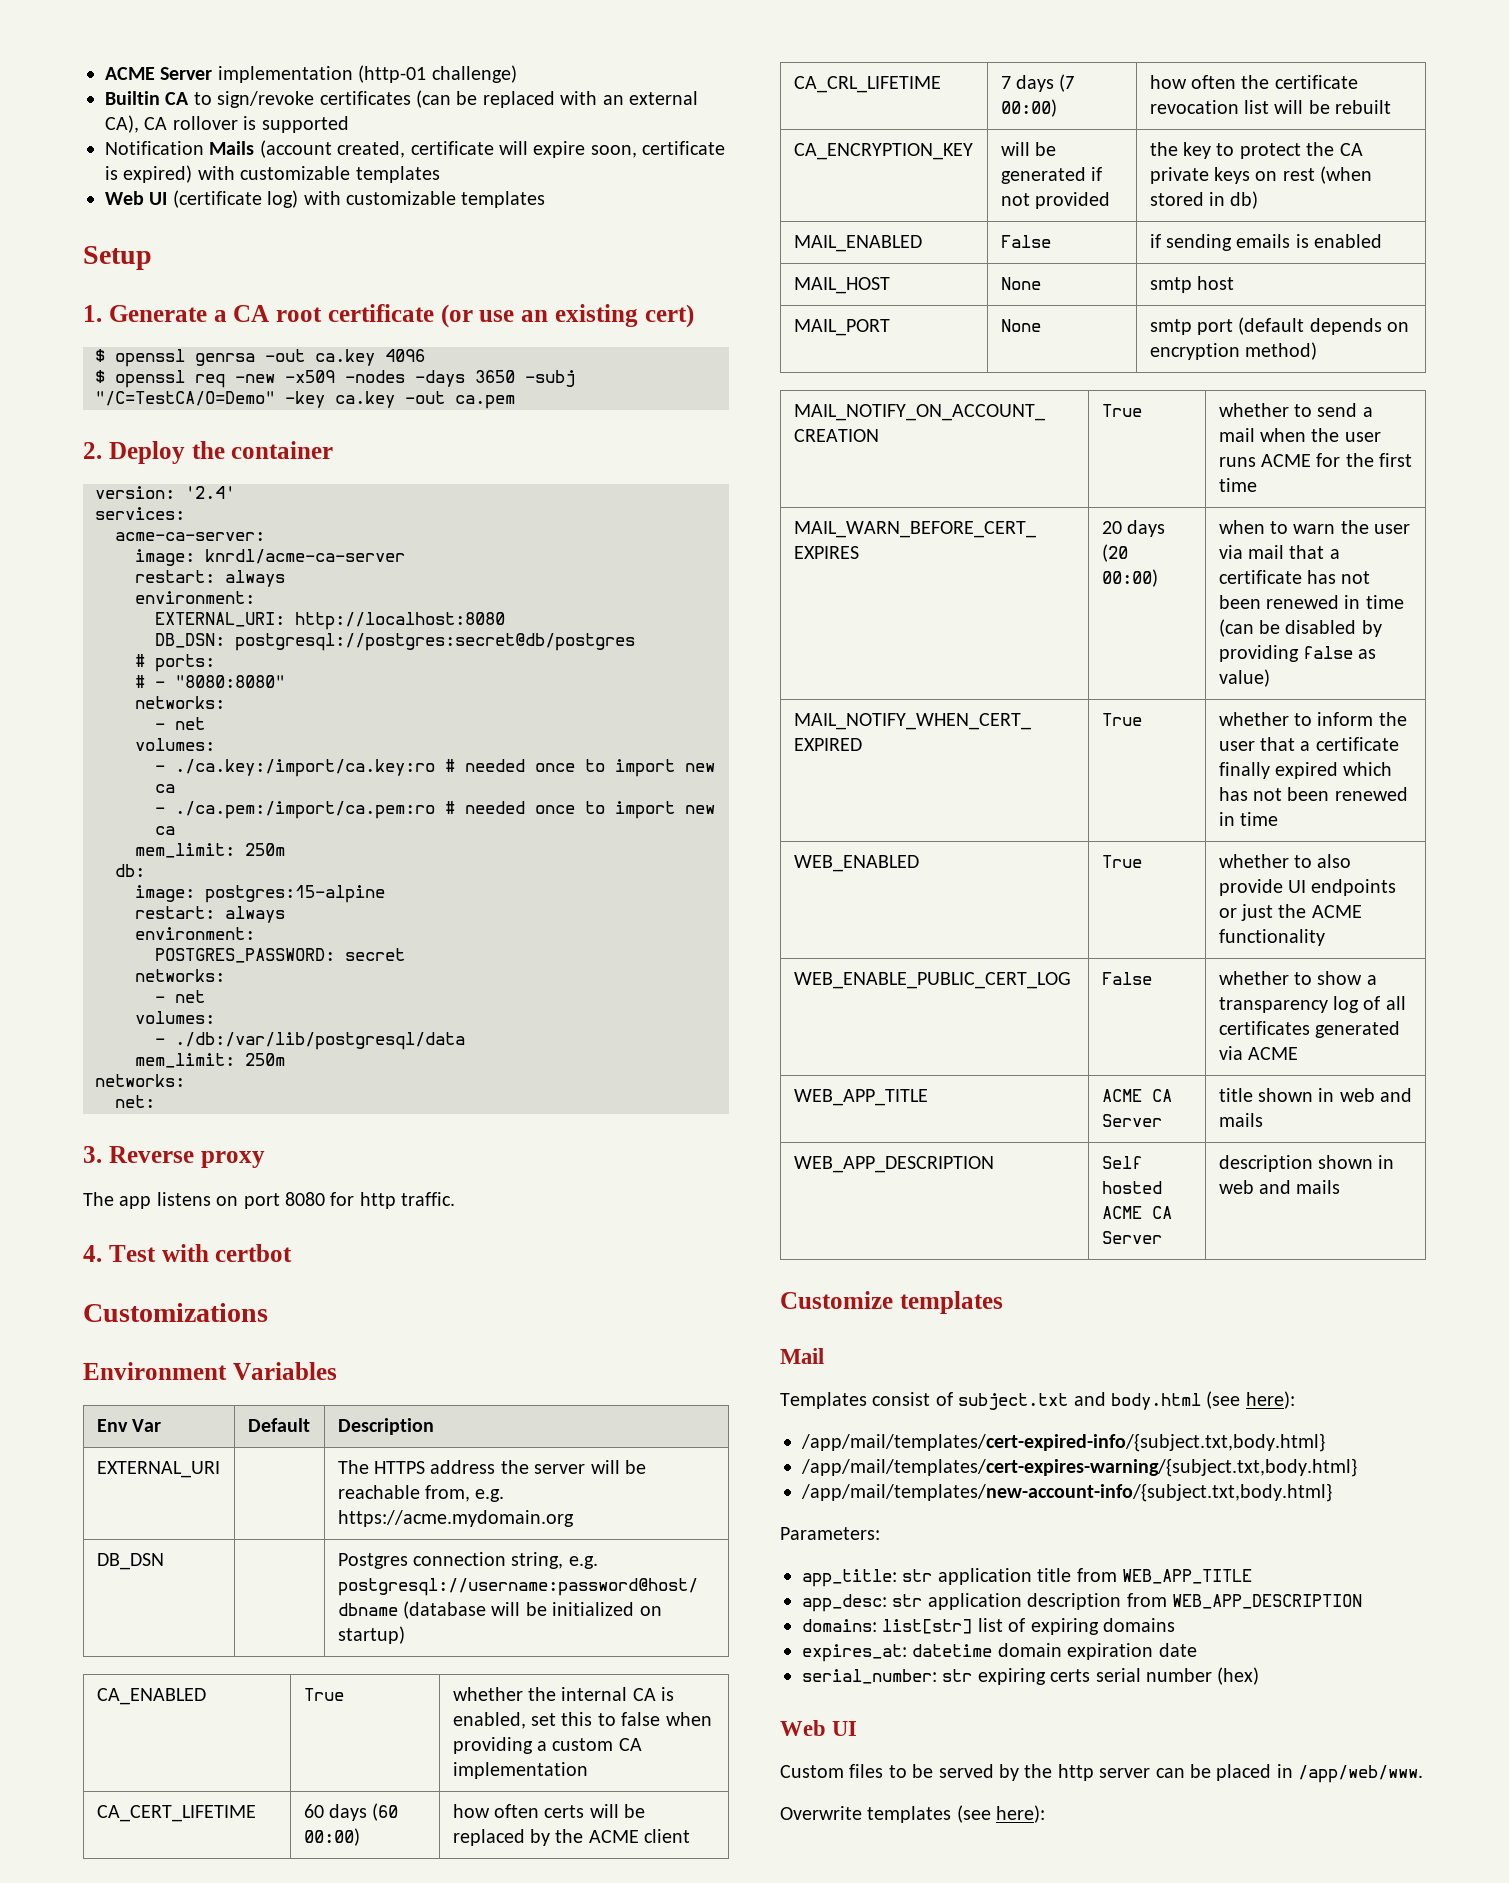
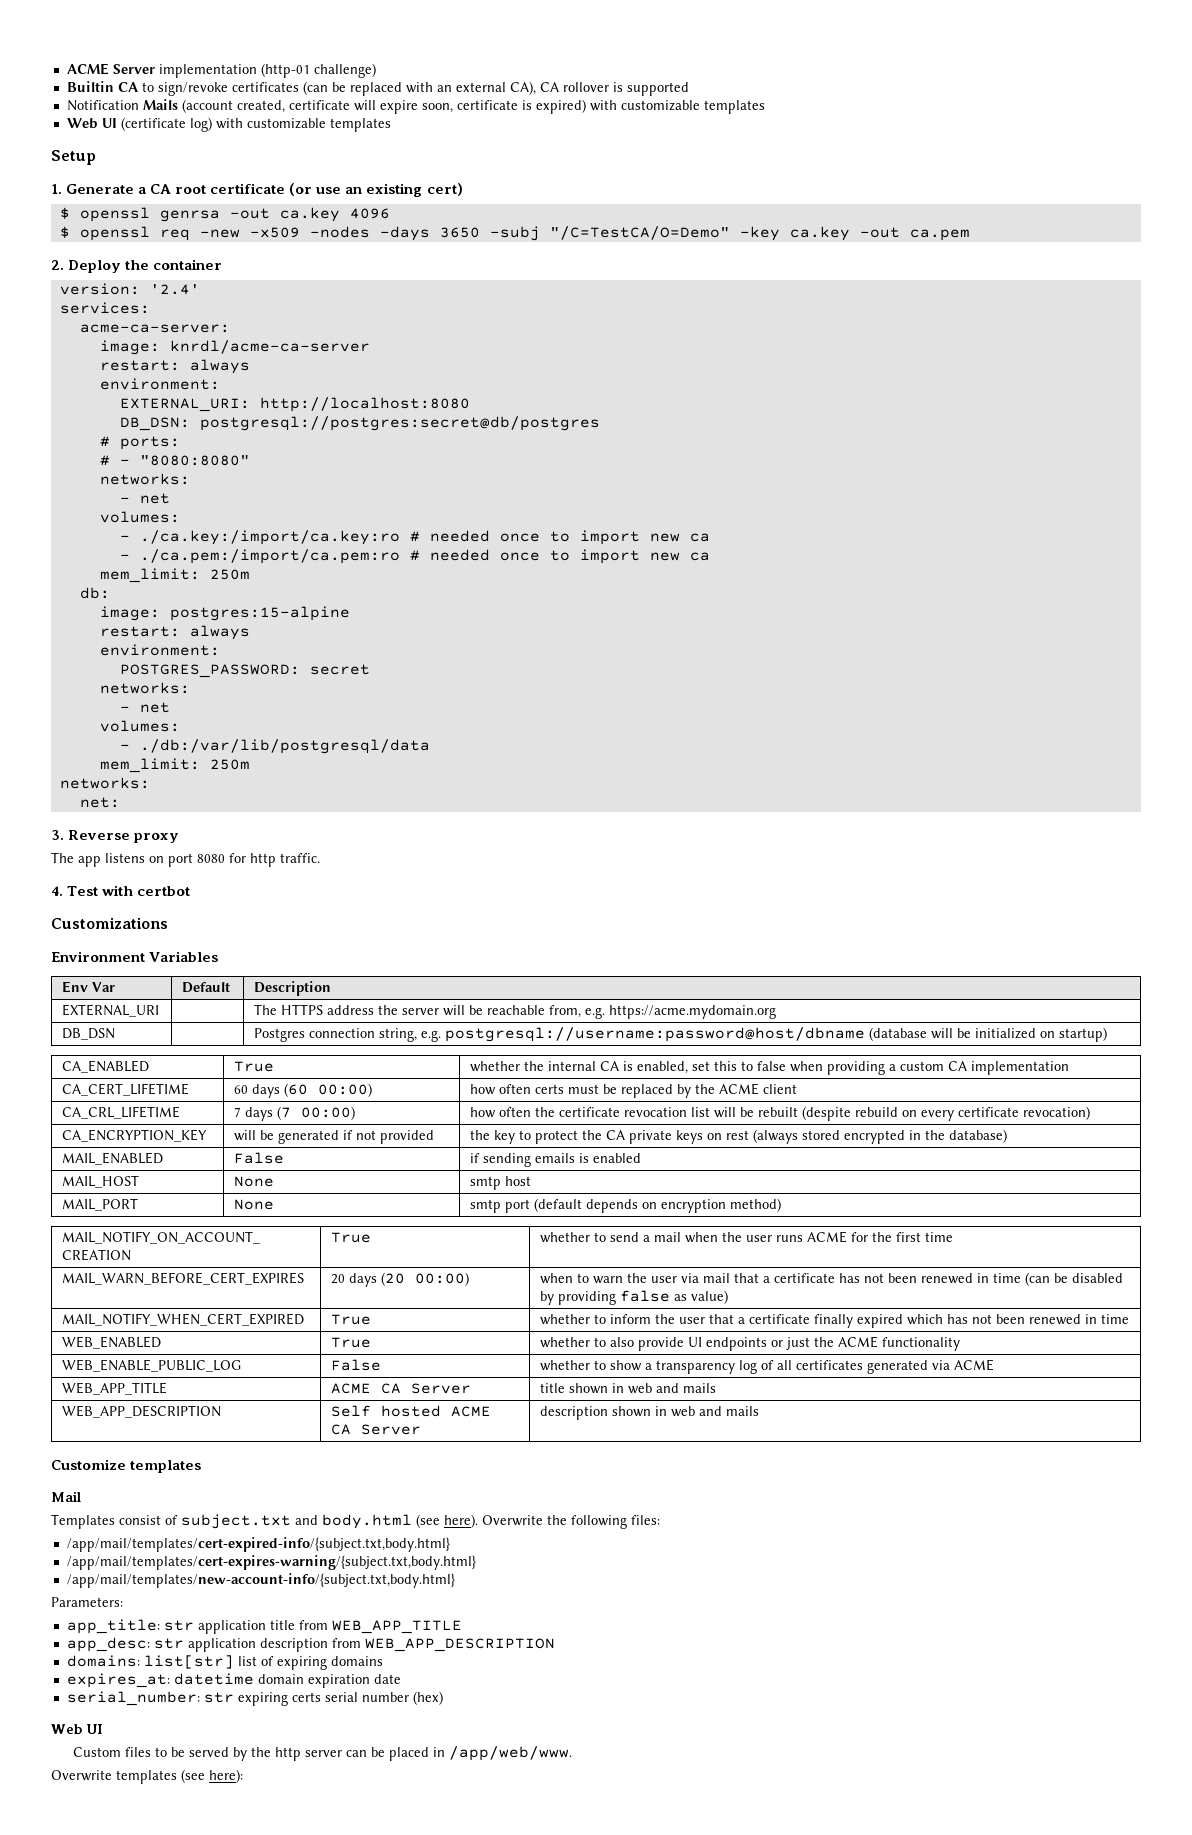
- CA_CERT_LIFETIME | 60 days (60 00:00) | how often certs will be replaced by the ACME client
+ CA_CERT_LIFETIME | 60 days (60 00:00) | how often certs must be replaced by the ACME client
- CA_CRL_LIFETIME | 7 days (7 00:00) | how often the certificate revocation list will be rebuilt
+ CA_CRL_LIFETIME | 7 days (7 00:00) | how often the certificate revocation list will be rebuilt (despite rebuild on every certificate revocation)
- CA_ENCRYPTION_KEY | will be generated if not provided | the key to protect the CA private keys on rest (when stored in db)
+ CA_ENCRYPTION_KEY | will be generated if not provided | the key to protect the CA private keys on rest (always stored encrypted in the database)
- WEB_ENABLE_PUBLIC_CERT_LOG | False | whether to show a transparency log of all certificates generated via ACME
+ WEB_ENABLE_PUBLIC_LOG | False | whether to show a transparency log of all certificates generated via ACME
- Templates consist of subject.txt and body.html (see here):
+ Templates consist of subject.txt and body.html (see here). Overwrite the following files:

